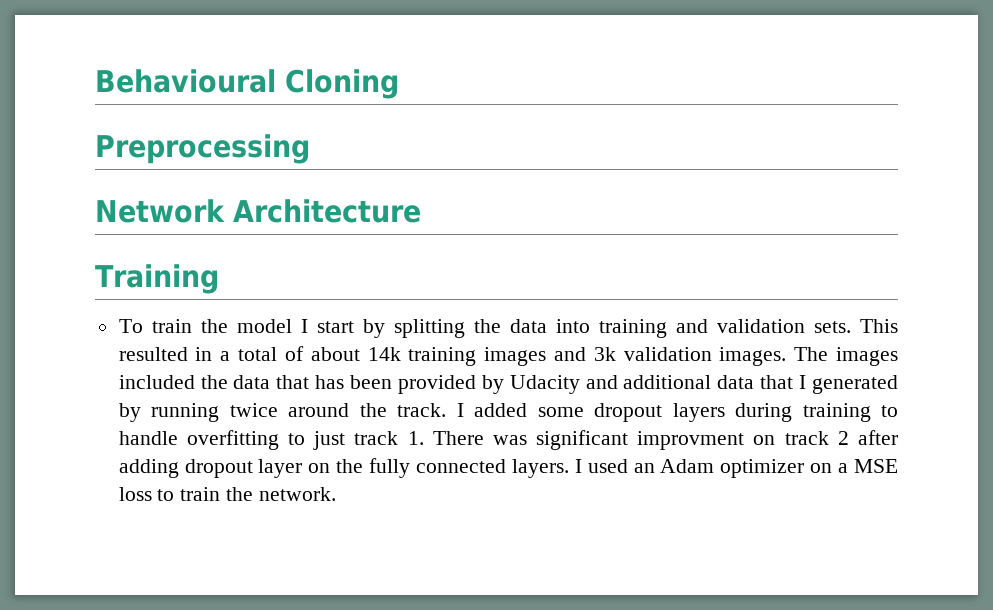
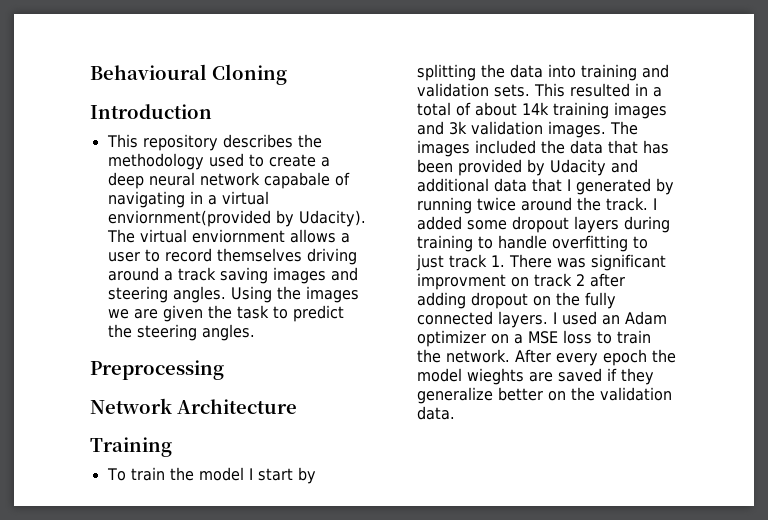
+ Introduction
+ This repository describes the methodology used to create a deep neural network capabale of navigating in a virtual enviornment(provided by Udacity). The virtual enviornment allows a user to record themselves driving around a track saving images and steering angles. Using the images we are given the task to predict the steering angles.
- I added some dropout layers during training to handle overfitting to just track 1. There was significant improvment on track 2 after adding dropout layer on the fully connected layers.
+ I added some dropout layers during training to handle overfitting to just track 1. There was significant improvment on track 2 after adding dropout on the fully connected layers.
+ After every epoch the model wieghts are saved if they generalize better on the validation data.

